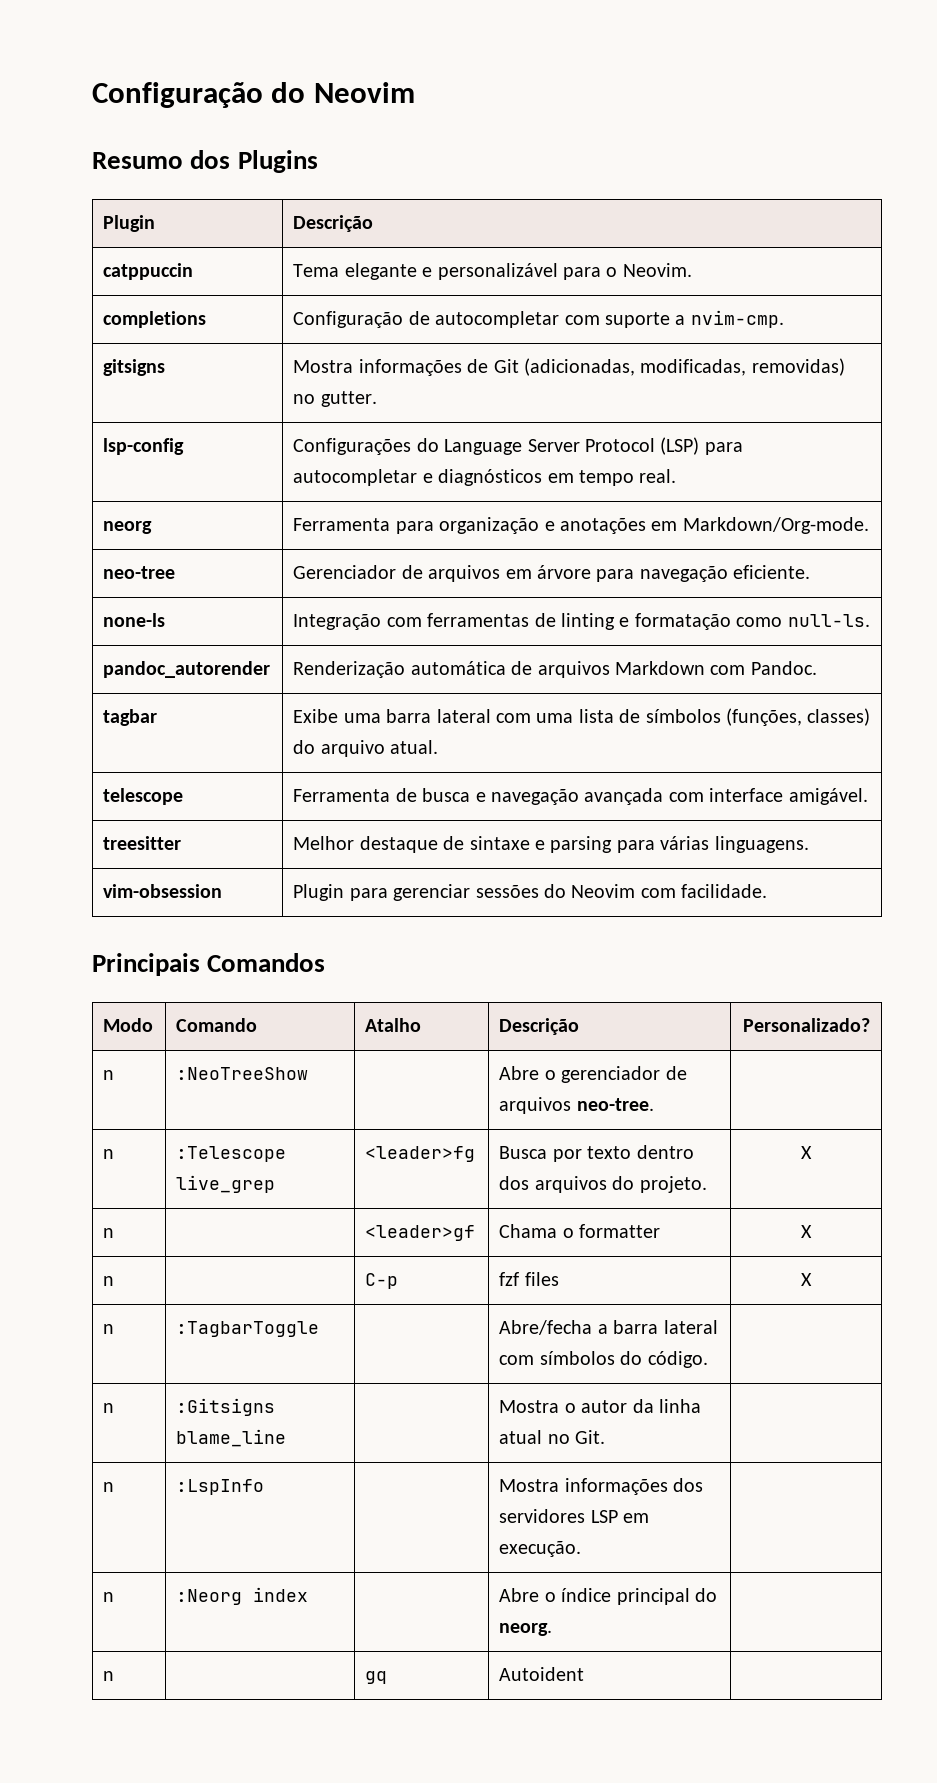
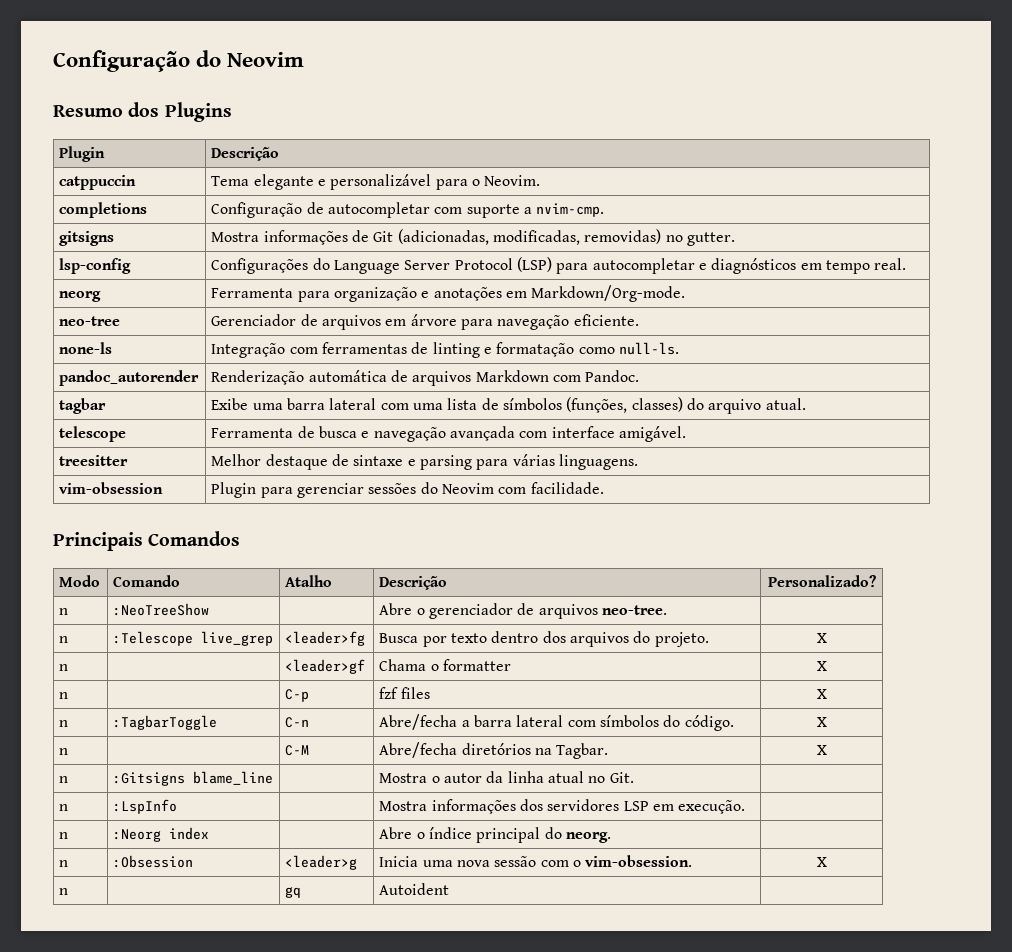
- n | :TagbarToggle | | Abre/fecha a barra lateral com símbolos do código. |
+ n | :TagbarToggle | C-n | Abre/fecha a barra lateral com símbolos do código. | X
+ n | | C-M | Abre/fecha diretórios na Tagbar. | X
+ n | :Obsession | <leader>g | Inicia uma nova sessão com o vim-obsession. | X

